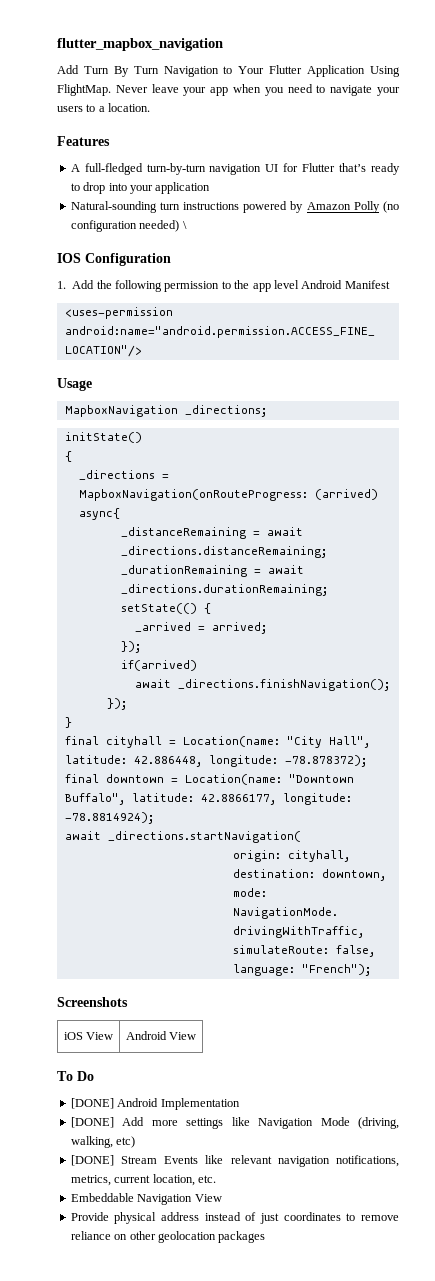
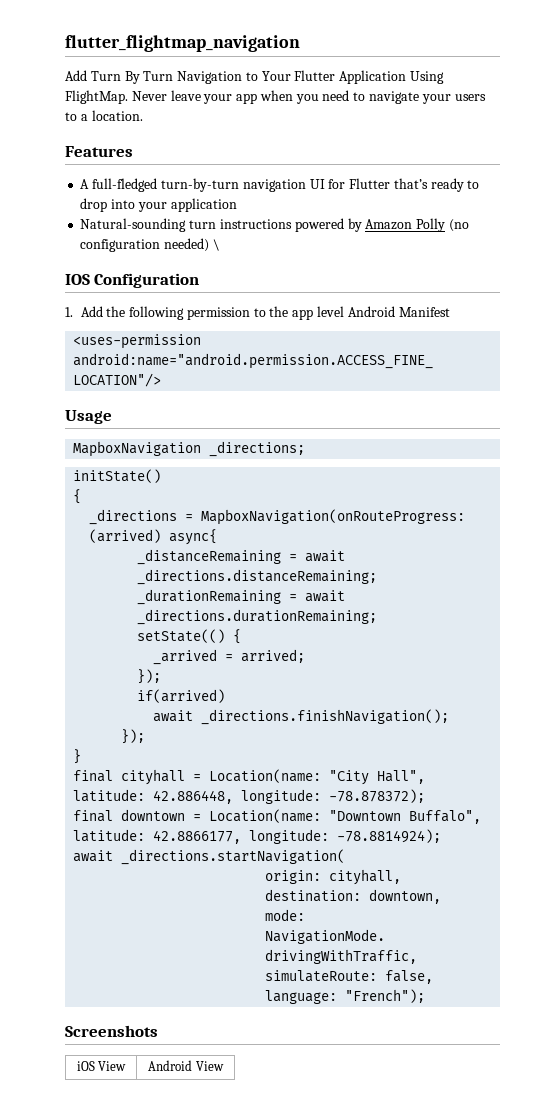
- flutter_mapbox_navigation
+ flutter_flightmap_navigation
- To Do
- [DONE] Android Implementation
- [DONE] Add more settings like Navigation Mode (driving, walking, etc)
- [DONE] Stream Events like relevant navigation notifications, metrics, current location, etc.
- Embeddable Navigation View
- Provide physical address instead of just coordinates to remove reliance on other geolocation packages

